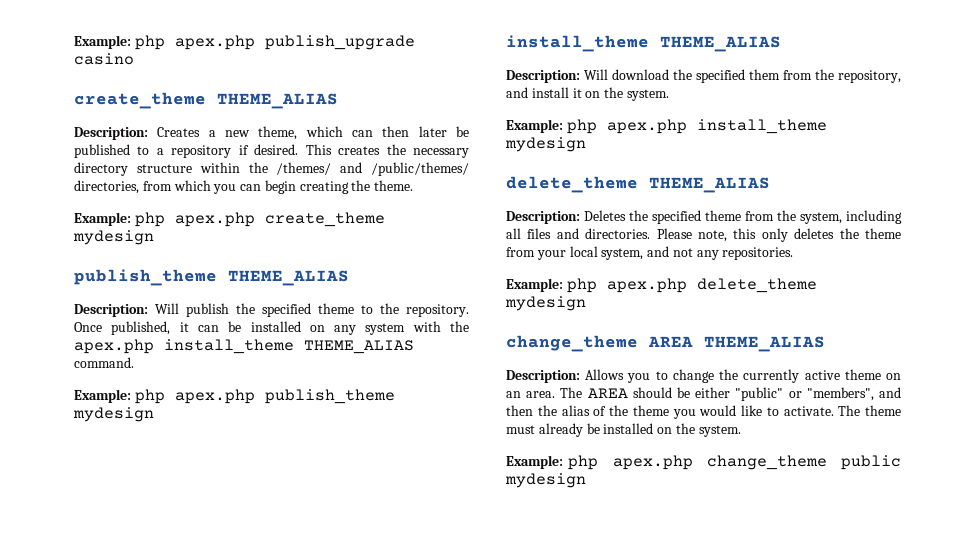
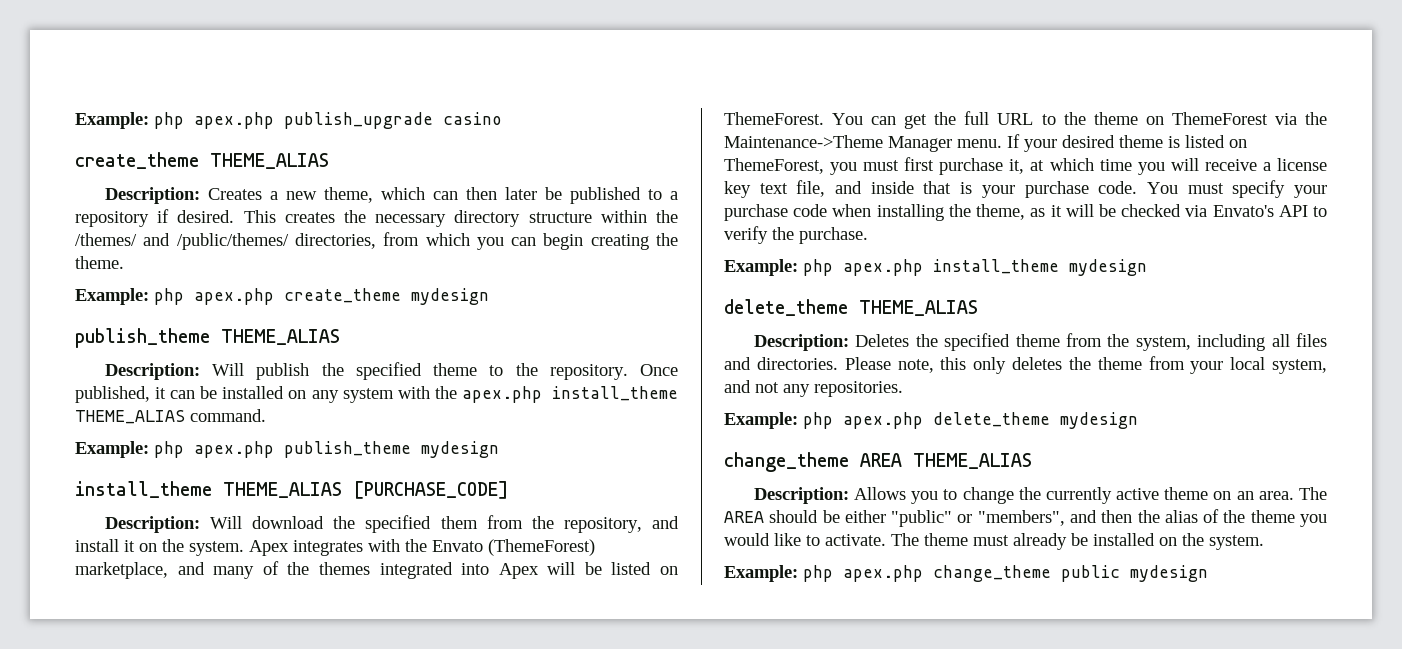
  Example: php apex.php publish_theme mydesign
- install_theme THEME_ALIAS
+ install_theme THEME_ALIAS [PURCHASE_CODE]
+ Apex integrates with the Envato (ThemeForest) marketplace, and many of the themes integrated into Apex will be listed on ThemeForest. You can get the full URL to the theme on ThemeForest via the Maintenance->Theme Manager menu. If your desired theme is listed on ThemeForest, you must first purchase it, at which time you will receive a license key text file, and inside that is your purchase code. You must specify your purchase code when installing the theme, as it will be checked via Envato's API to verify the purchase.

